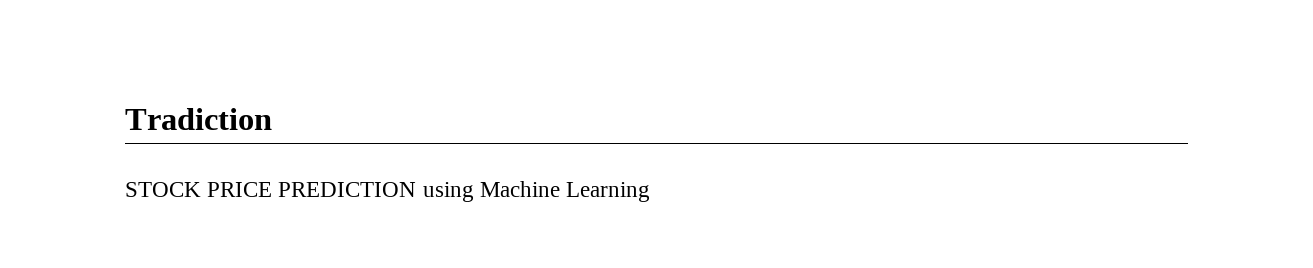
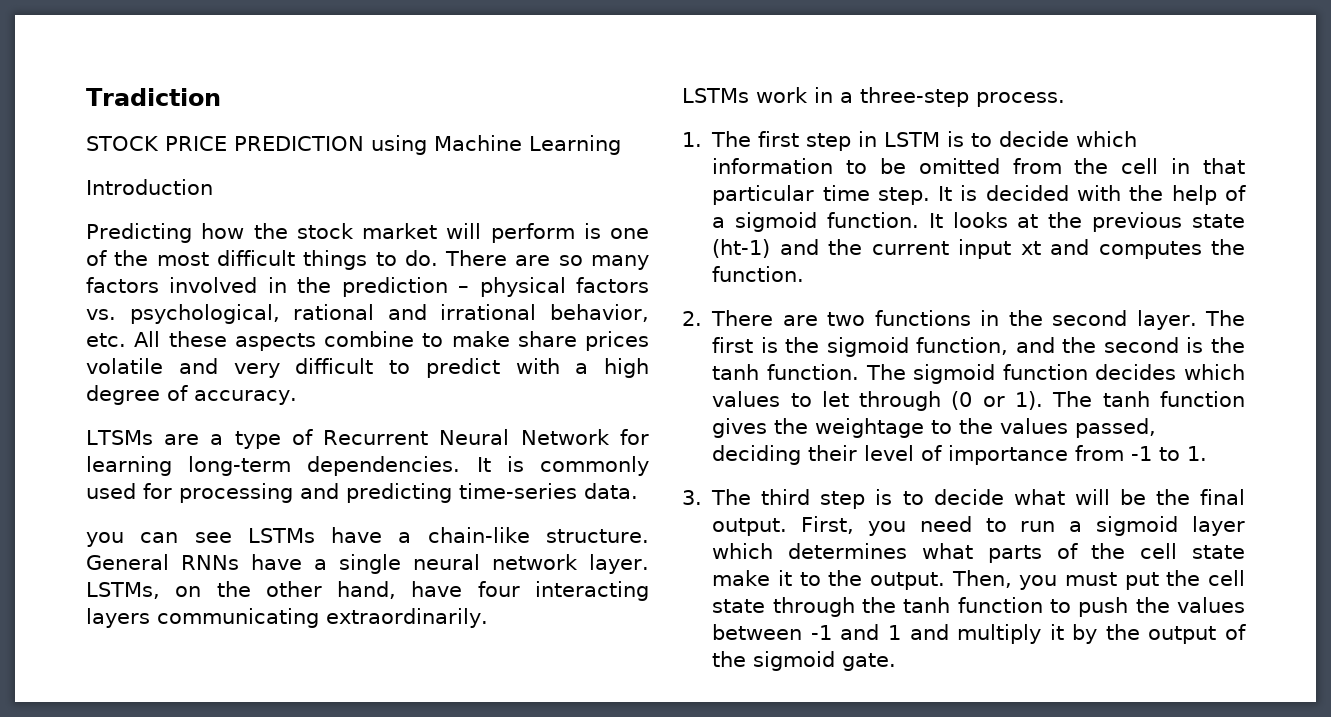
+ Introduction
+ Predicting how the stock market will perform is one of the most difficult things to do. There are so many factors involved in the prediction – physical factors vs. psychological, rational and irrational behavior, etc. All these aspects combine to make share prices volatile and very difficult to predict with a high degree of accuracy.
+ LTSMs are a type of Recurrent Neural Network for learning long-term dependencies. It is commonly used for processing and predicting time-series data.
+ you can see LSTMs have a chain-like structure. General RNNs have a single neural network layer. LSTMs, on the other hand, have four interacting layers communicating extraordinarily.
+ LSTMs work in a three-step process.
+ 1. The first step in LSTM is to decide which information to be omitted from the cell in that particular time step. It is decided with the help of a sigmoid function. It looks at the previous state (ht-1) and the current input xt and computes the function.
+ 2. There are two functions in the second layer. The first is the sigmoid function, and the second is the tanh function. The sigmoid function decides which values to let through (0 or 1). The tanh function gives the weightage to the values passed, deciding their level of importance from -1 to 1.
+ 3. The third step is to decide what will be the final output. First, you need to run a sigmoid layer which determines what parts of the cell state make it to the output. Then, you must put the cell state through the tanh function to push the values between -1 and 1 and multiply it by the output of the sigmoid gate.

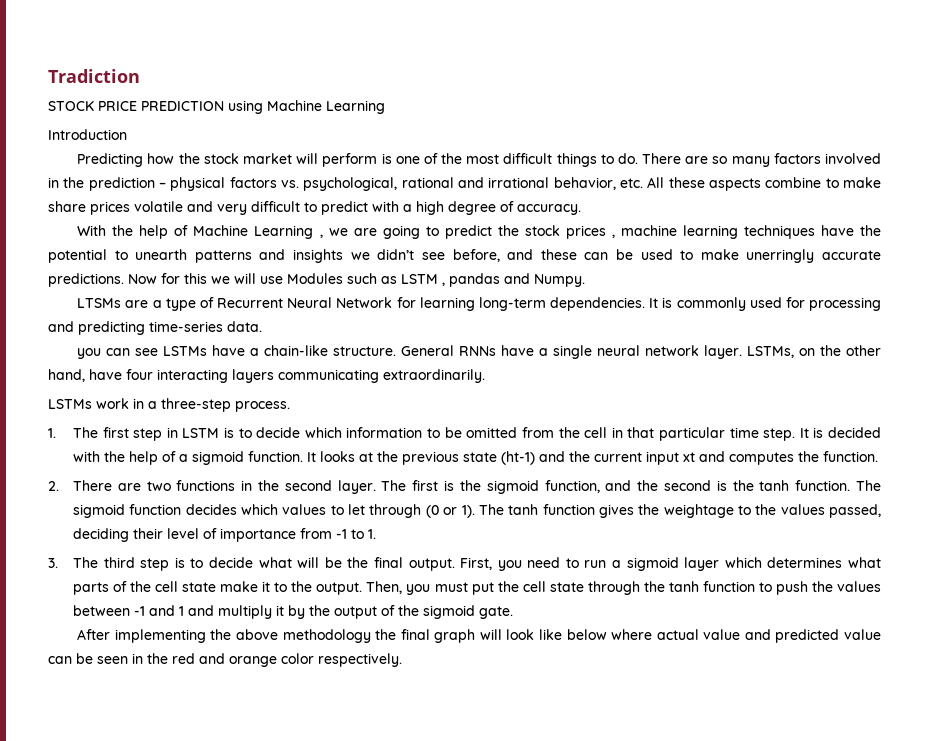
+ With the help of Machine Learning , we are going to predict the stock prices , machine learning techniques have the potential to unearth patterns and insights we didn’t see before, and these can be used to make unerringly accurate predictions. Now for this we will use Modules such as LSTM , pandas and Numpy.
+ After implementing the above methodology the final graph will look like below where actual value and predicted value can be seen in the red and orange color respectively.

